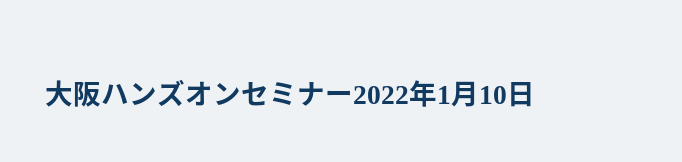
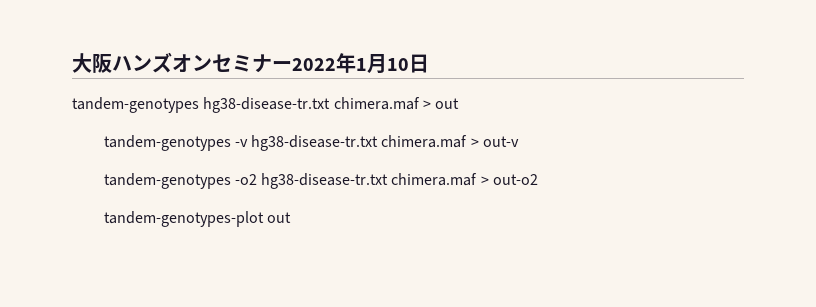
+ tandem-genotypes hg38-disease-tr.txt chimera.maf > out
+ tandem-genotypes -v hg38-disease-tr.txt chimera.maf > out-v
+ tandem-genotypes -o2 hg38-disease-tr.txt chimera.maf > out-o2
+ tandem-genotypes-plot out

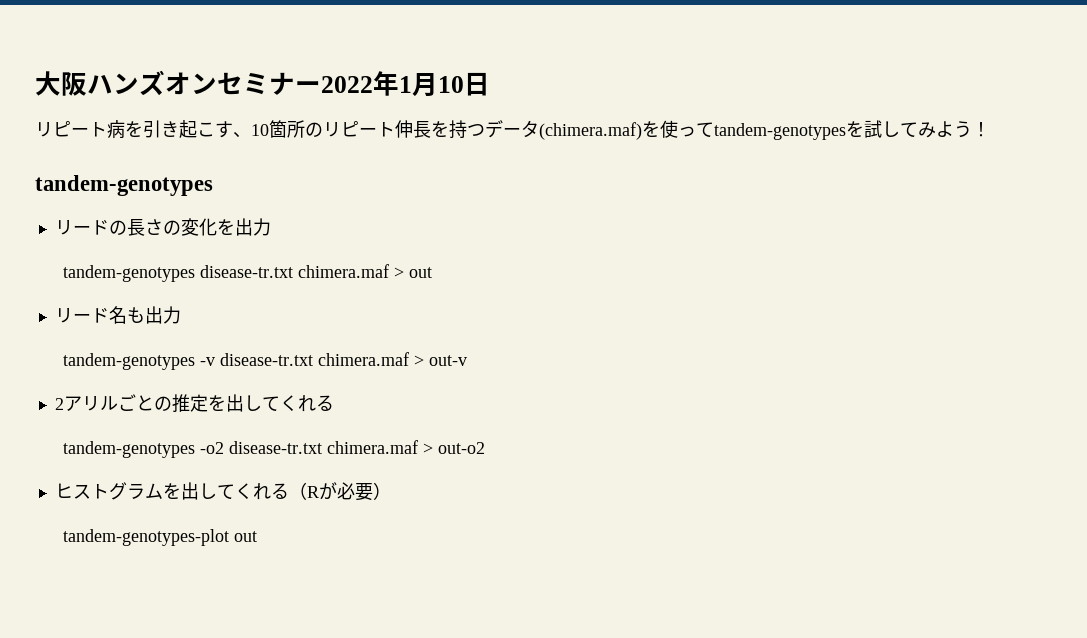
- tandem-genotypes hg38-disease-tr.txt chimera.maf > out
+ リピート病を引き起こす、10箇所のリピート伸長を持つデータ(chimera.maf)を使ってtandem-genotypesを試してみよう！
+ tandem-genotypes
+ リードの長さの変化を出力
+ tandem-genotypes disease-tr.txt chimera.maf > out
+ リード名も出力
- tandem-genotypes -v hg38-disease-tr.txt chimera.maf > out-v
+ tandem-genotypes -v disease-tr.txt chimera.maf > out-v
+ 2アリルごとの推定を出してくれる
- tandem-genotypes -o2 hg38-disease-tr.txt chimera.maf > out-o2
+ tandem-genotypes -o2 disease-tr.txt chimera.maf > out-o2
+ ヒストグラムを出してくれる（Rが必要）

